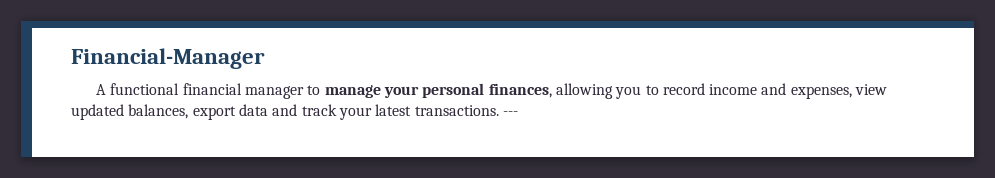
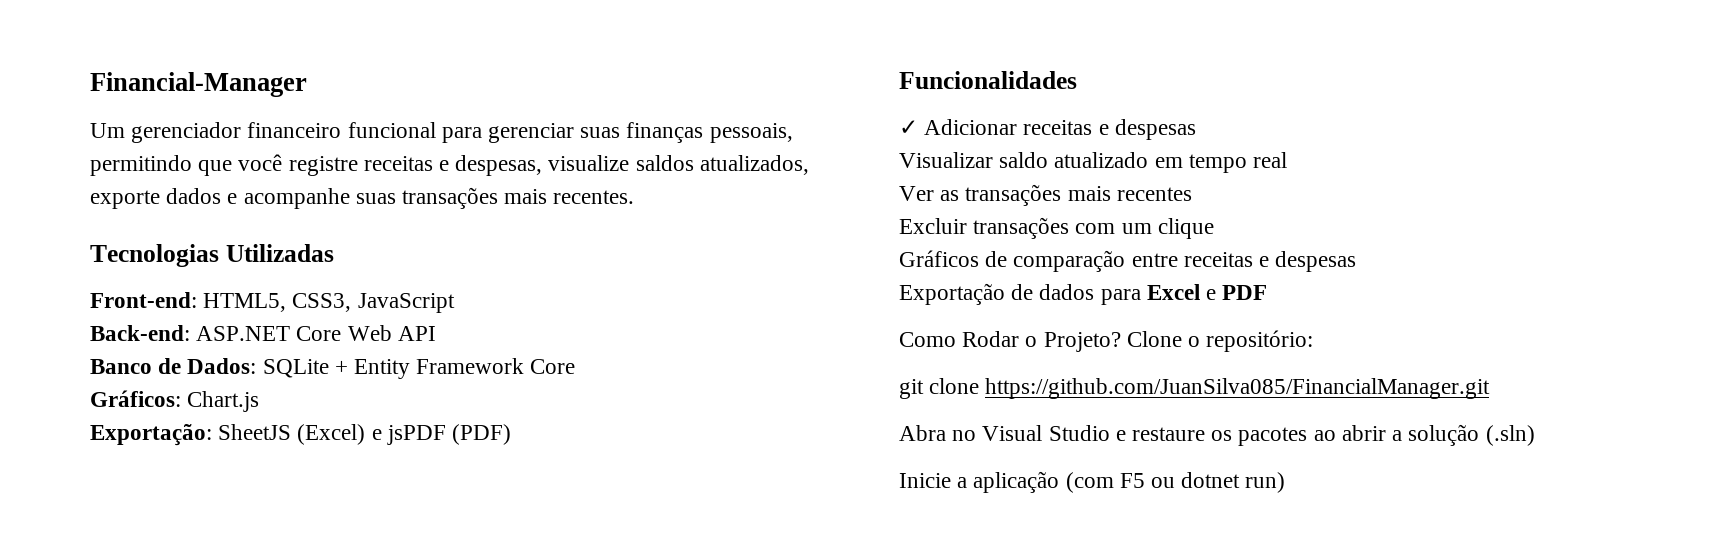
- A functional financial manager to manage your personal finances, allowing you to record income and expenses, view updated balances, export data and track your latest transactions. ---
+ Um gerenciador financeiro funcional para gerenciar suas finanças pessoais, permitindo que você registre receitas e despesas, visualize saldos atualizados, exporte dados e acompanhe suas transações mais recentes.
+ Tecnologias Utilizadas
+ Front-end: HTML5, CSS3, JavaScript
+ Back-end: ASP.NET Core Web API
+ Banco de Dados: SQLite + Entity Framework Core
+ Gráficos: Chart.js
+ Exportação: SheetJS (Excel) e jsPDF (PDF)
+ Funcionalidades
+ ✓ Adicionar receitas e despesas
+ Visualizar saldo atualizado em tempo real
+ Ver as transações mais recentes
+ Excluir transações com um clique
+ Gráficos de comparação entre receitas e despesas
+ Exportação de dados para Excel e PDF
+ Como Rodar o Projeto? Clone o repositório:
+ git clone https://github.com/JuanSilva085/FinancialManager.git
+ Abra no Visual Studio e restaure os pacotes ao abrir a solução (.sln)
+ Inicie a aplicação (com F5 ou dotnet run)

